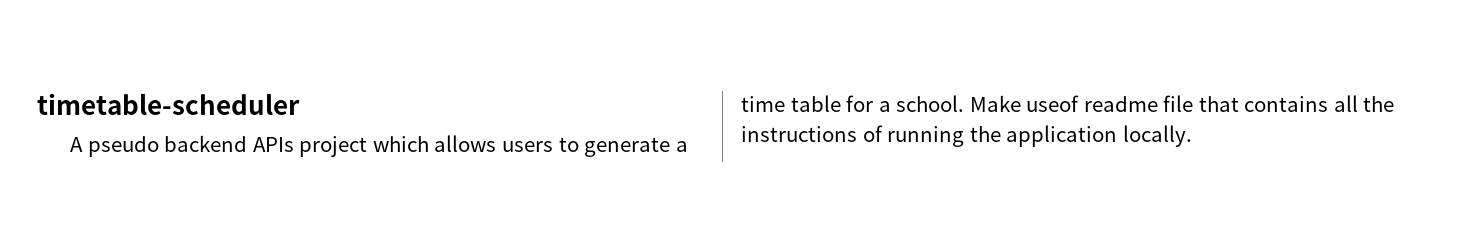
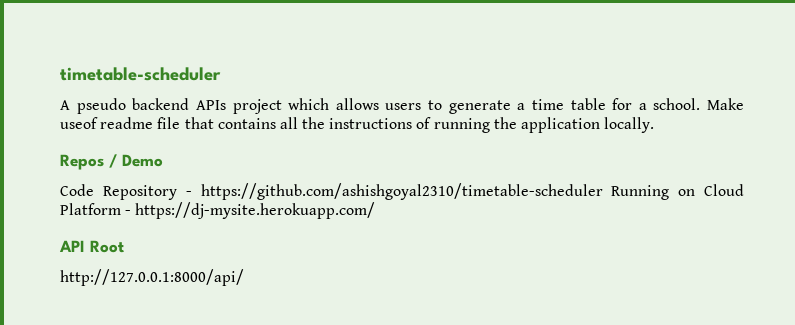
+ Repos / Demo
+ Code Repository - https://github.com/ashishgoyal2310/timetable-scheduler Running on Cloud Platform - https://dj-mysite.herokuapp.com/
+ API Root
+ http://127.0.0.1:8000/api/

